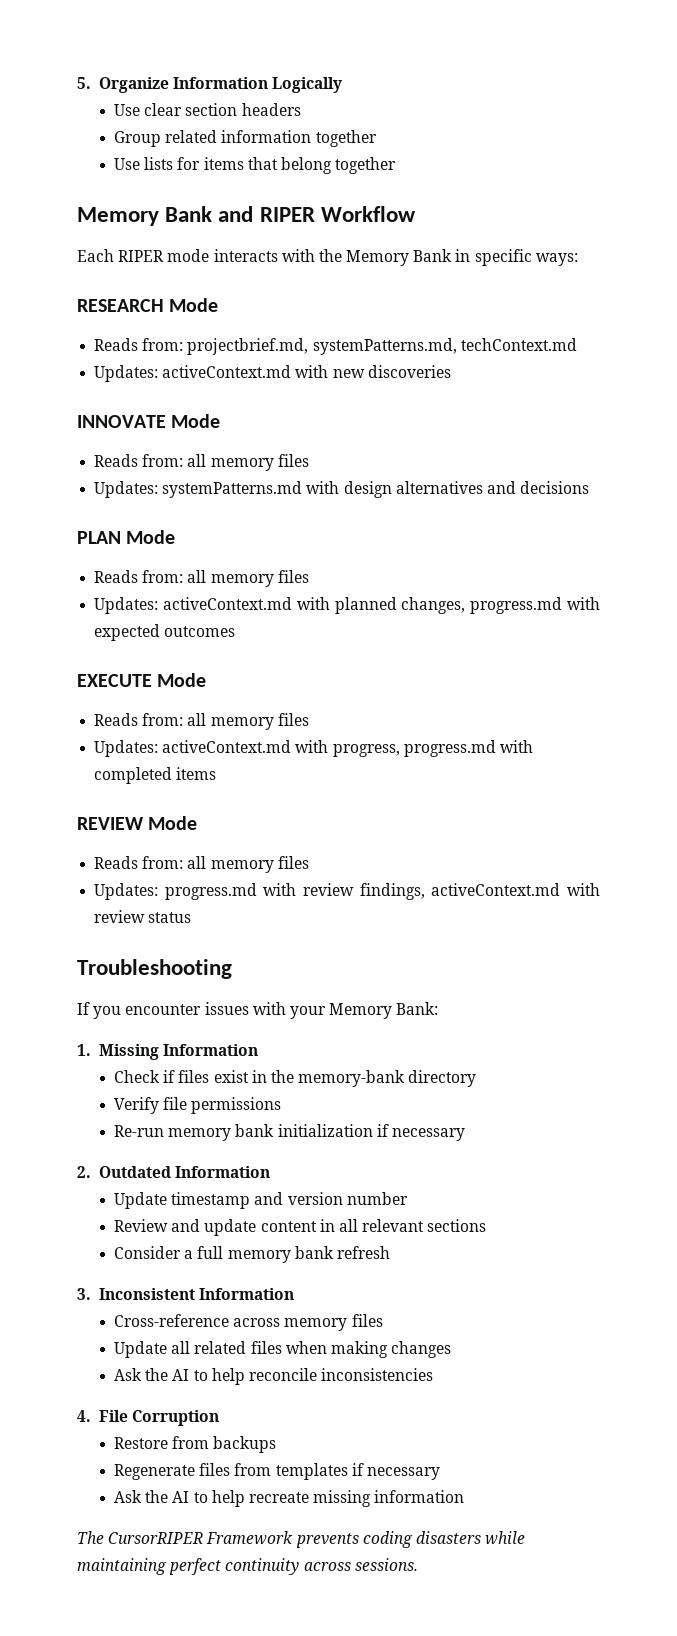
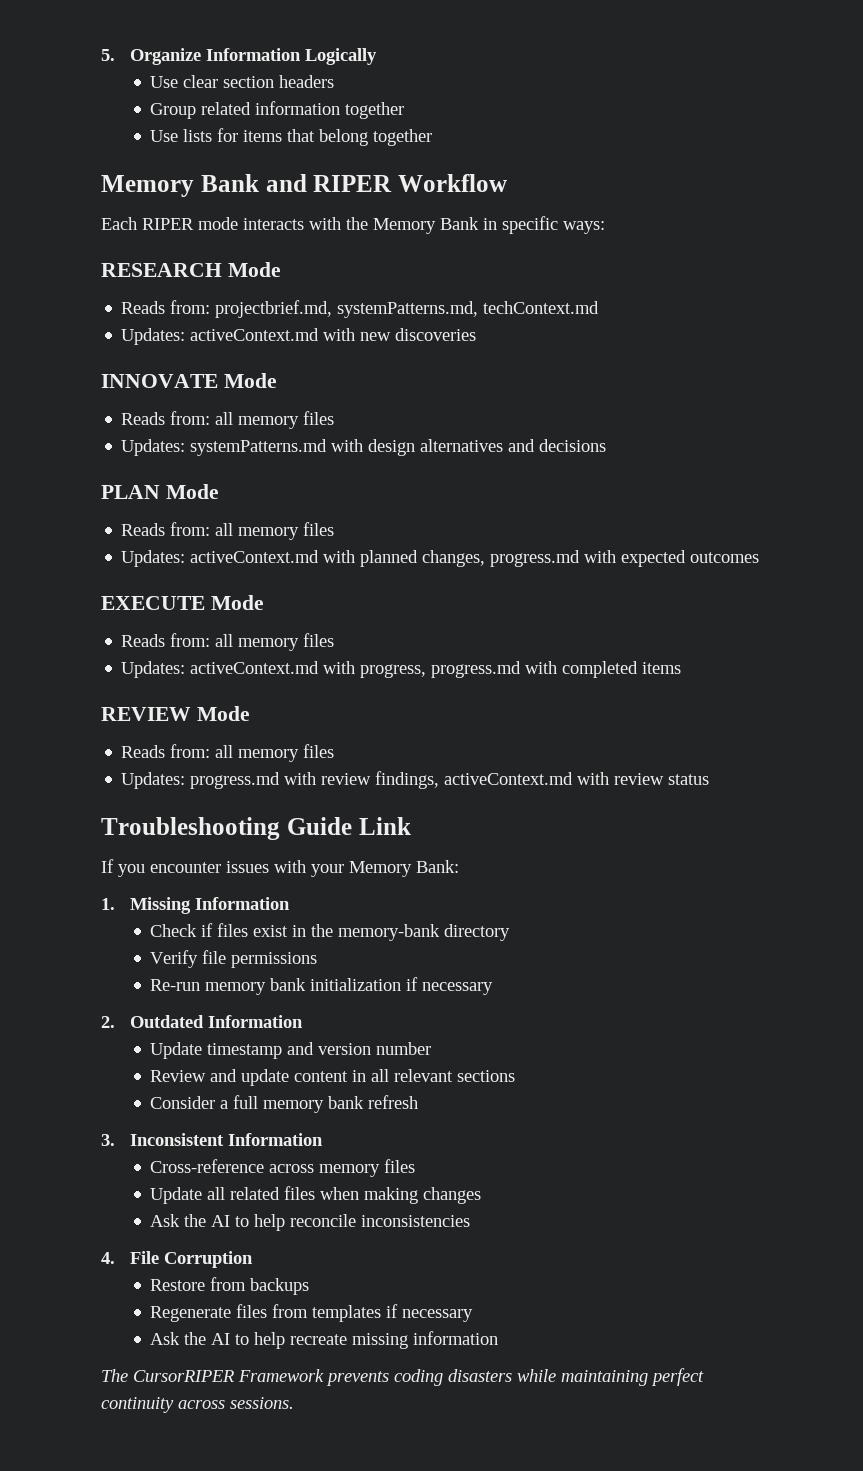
- Troubleshooting
+ Troubleshooting Guide Link

